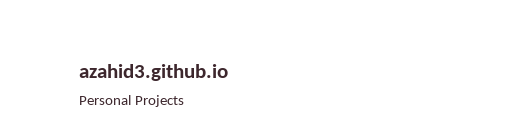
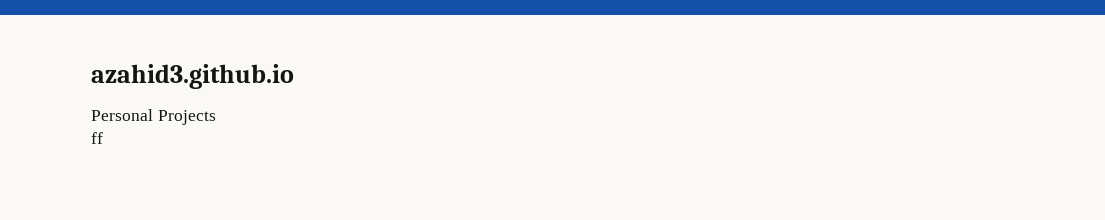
+ ff

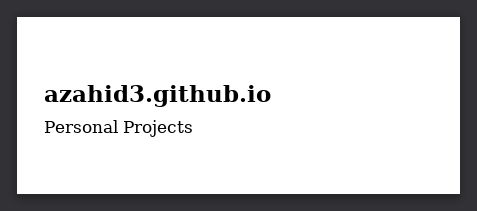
- ff

